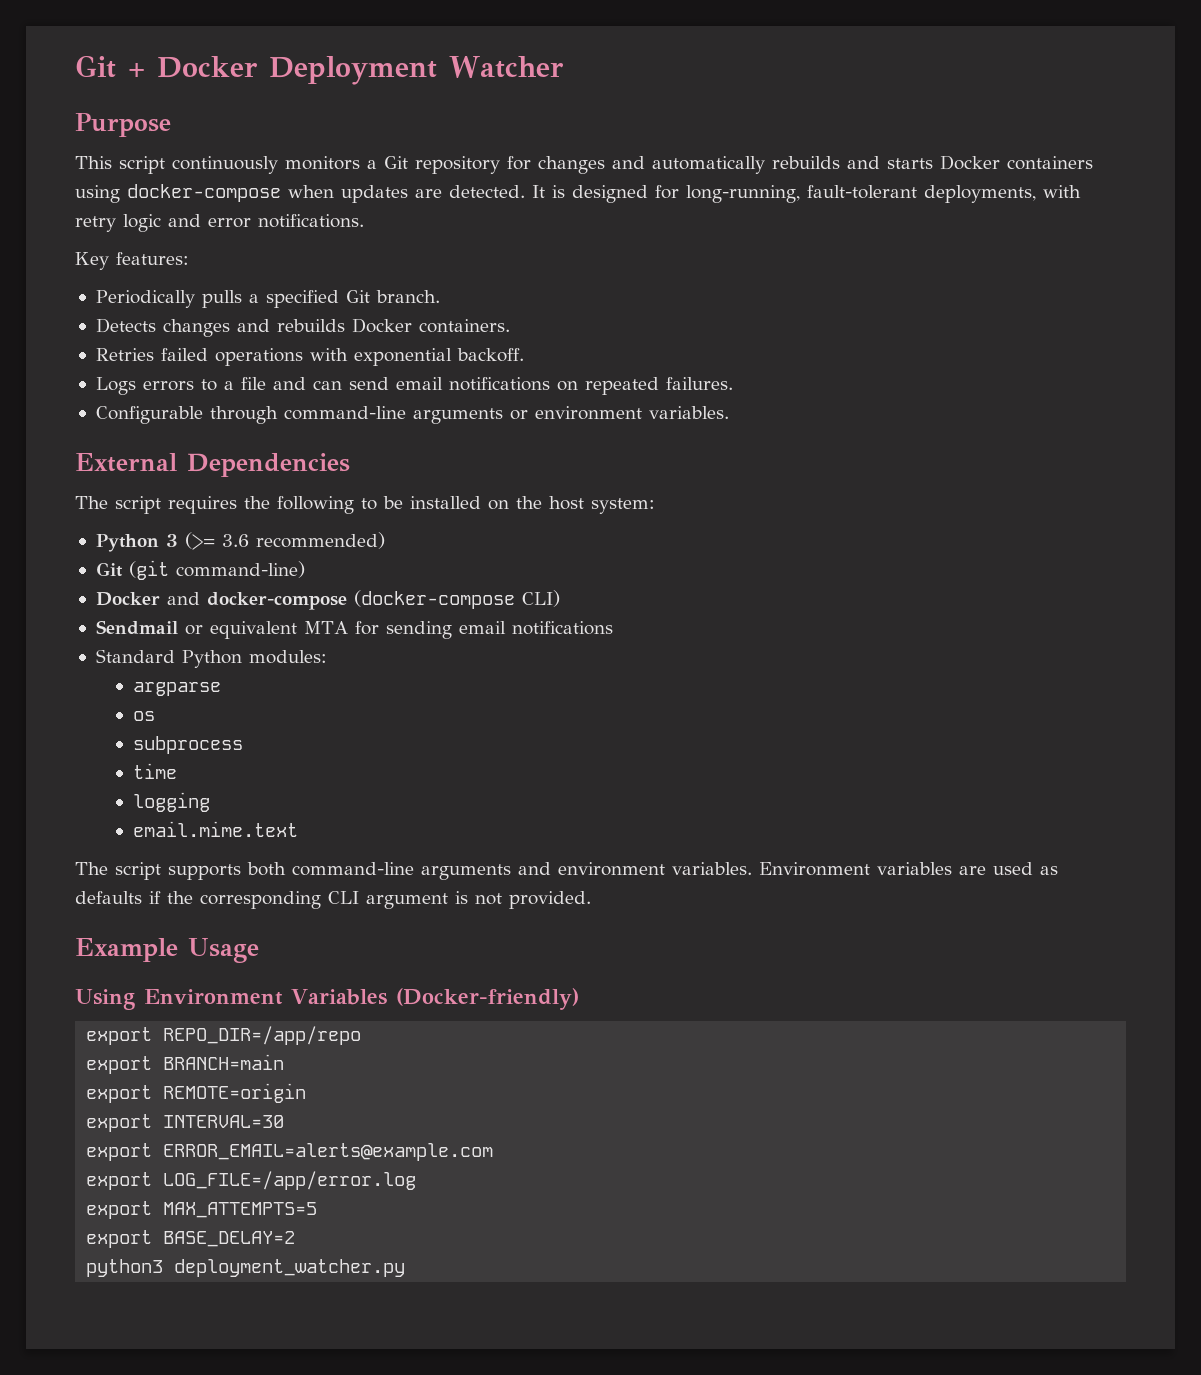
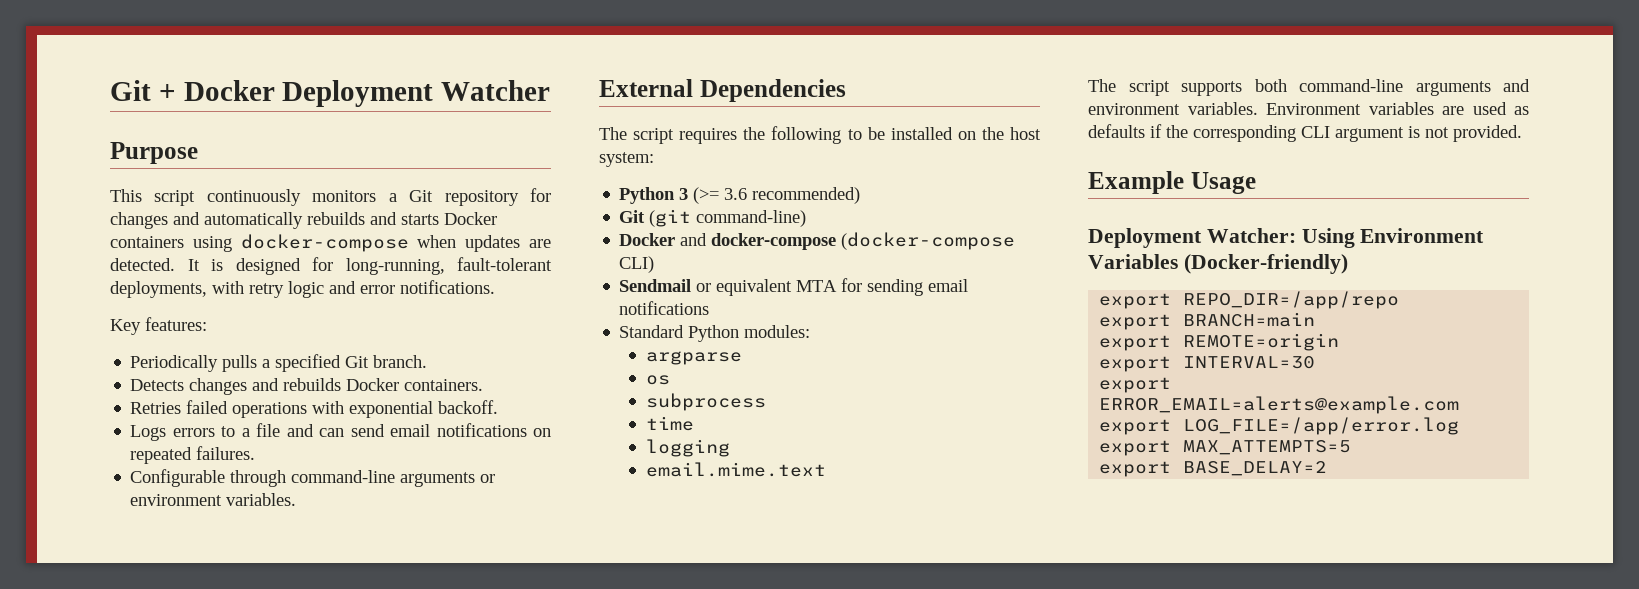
- Using Environment Variables (Docker-friendly)
+ Deployment Watcher: Using Environment Variables (Docker-friendly)
- python3 deployment_watcher.py

